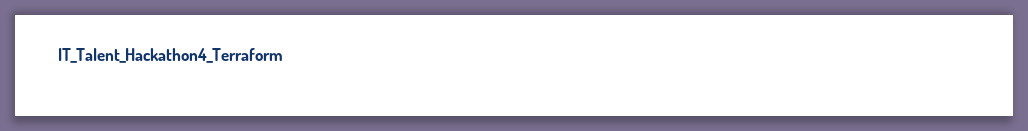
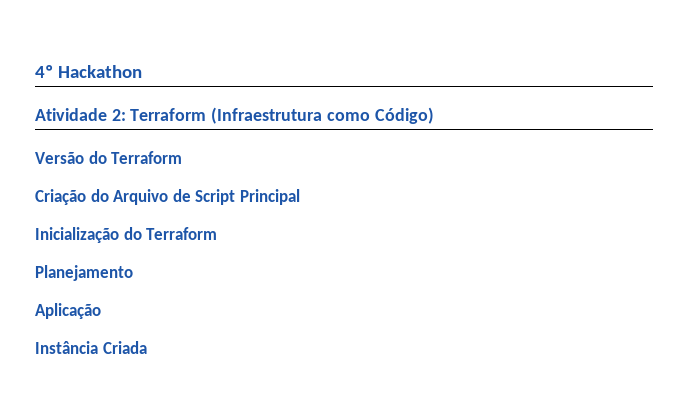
- IT_Talent_Hackathon4_Terraform
+ 4º Hackathon
+ Atividade 2: Terraform (Infraestrutura como Código)
+ Versão do Terraform
+ Criação do Arquivo de Script Principal
+ Inicialização do Terraform
+ Planejamento
+ Aplicação
+ Instância Criada

